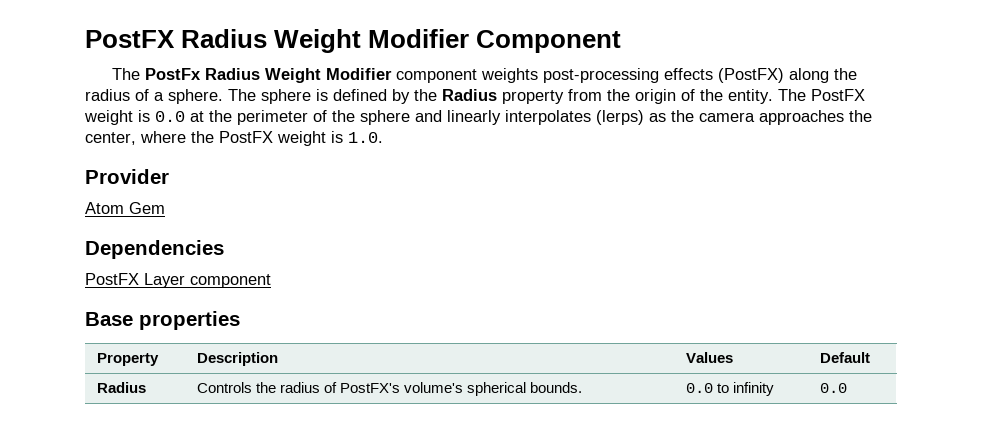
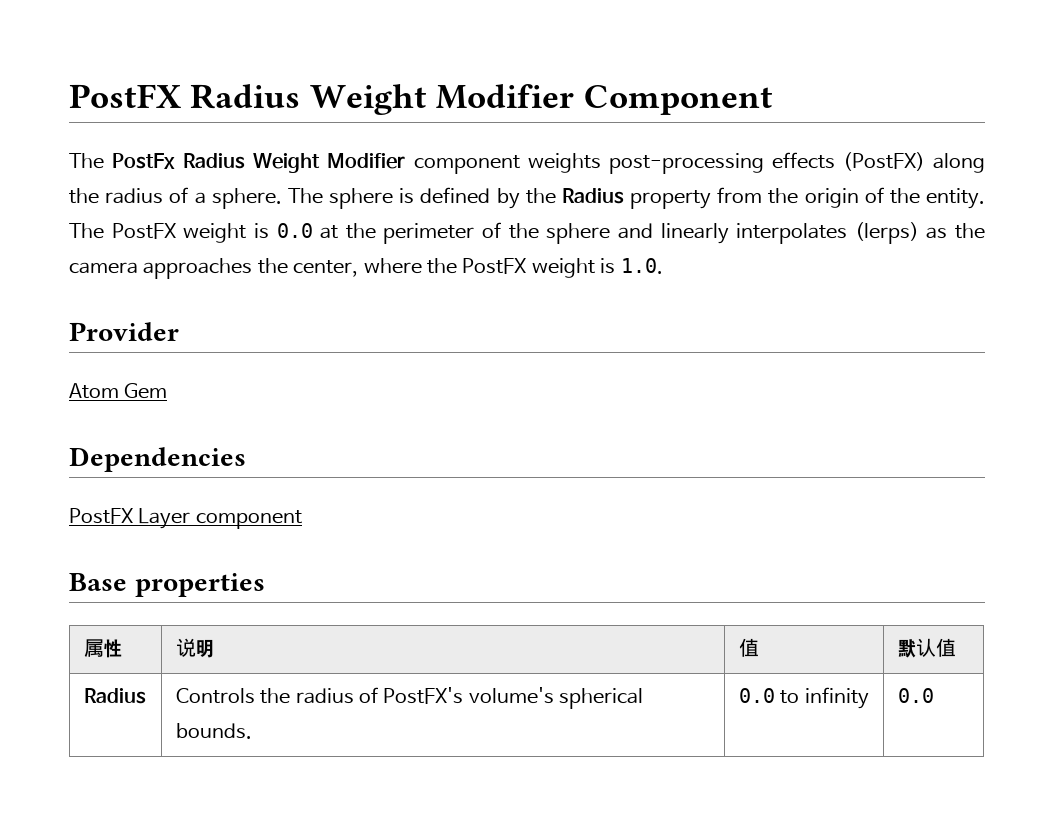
- Property | Description | Values | Default
+ 属性 | 说明 | 值 | 默认值

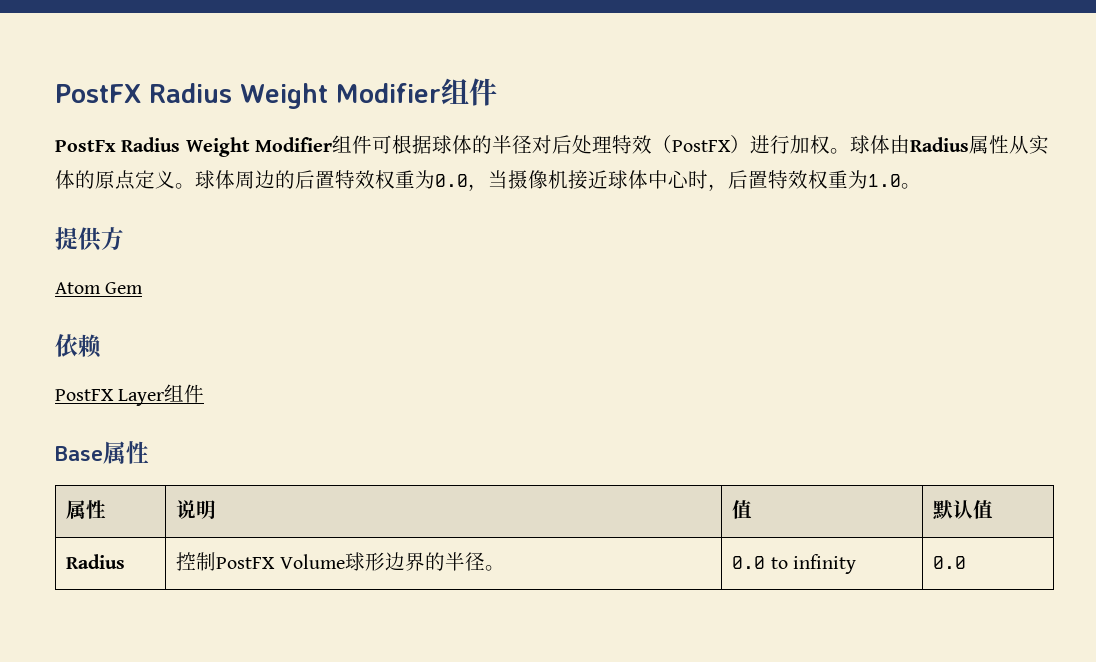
- PostFX Radius Weight Modifier Component
- The PostFx Radius Weight Modifier component weights post-processing effects (PostFX) along the radius of a sphere. The sphere is defined by the Radius property from the origin of the entity. The PostFX weight is 0.0 at the perimeter of the sphere and linearly interpolates (lerps) as the camera approaches the center, where the PostFX weight is 1.0.
- Provider
+ PostFX Radius Weight Modifier组件
+ PostFx Radius Weight Modifier组件可根据球体的半径对后处理特效（PostFX）进行加权。球体由Radius属性从实体的原点定义。球体周边的后置特效权重为0.0，当摄像机接近球体中心时，后置特效权重为1.0。
+ 提供方
- Dependencies
+ 依赖
- PostFX Layer component
+ PostFX Layer组件
- Base properties
+ Base属性
- Radius | Controls the radius of PostFX's volume's spherical bounds. | 0.0 to infinity | 0.0
+ Radius | 控制PostFX Volume球形边界的半径。 | 0.0 to infinity | 0.0

